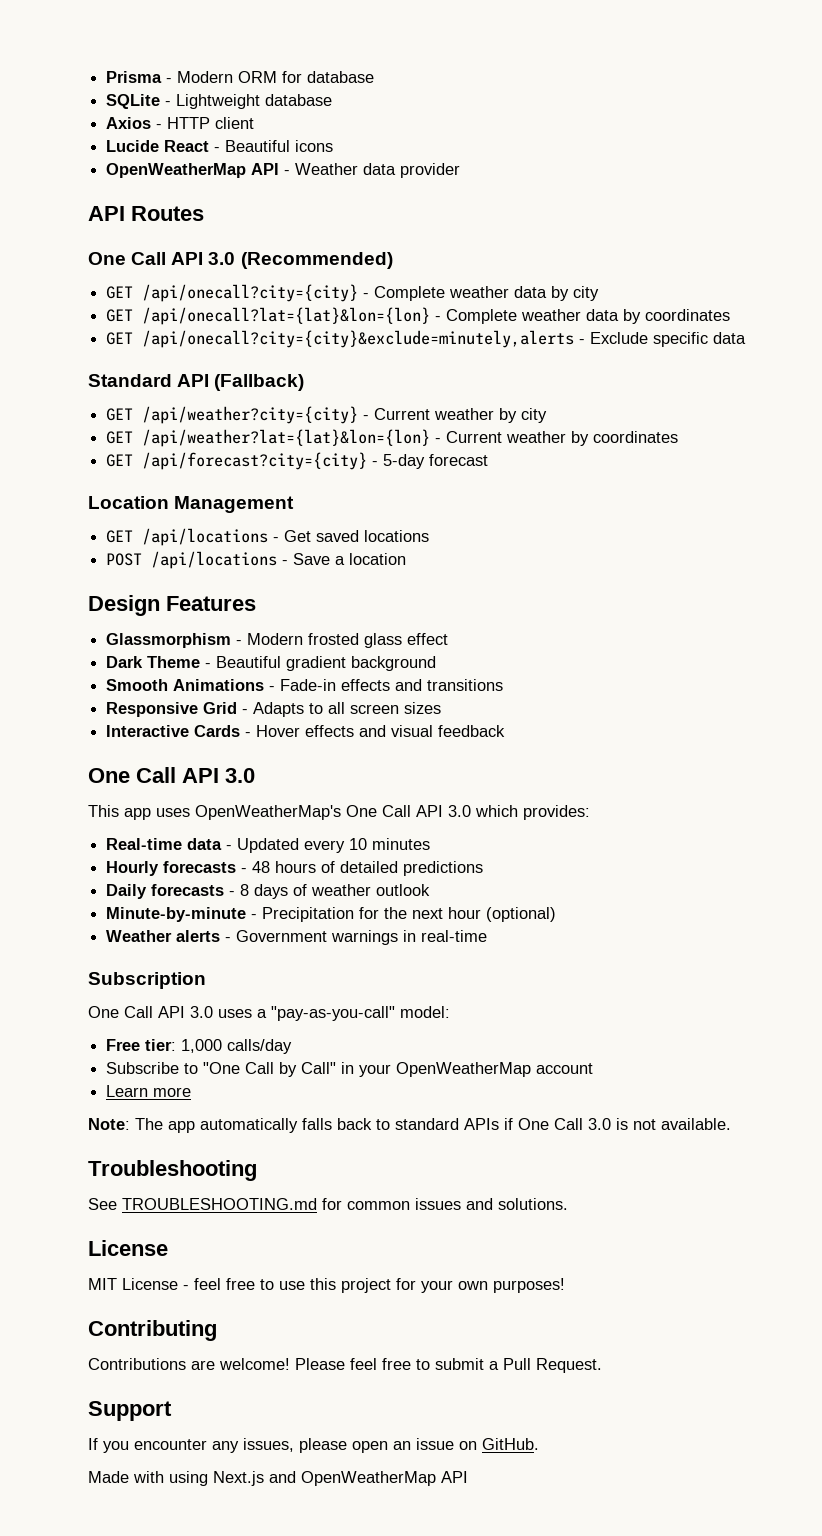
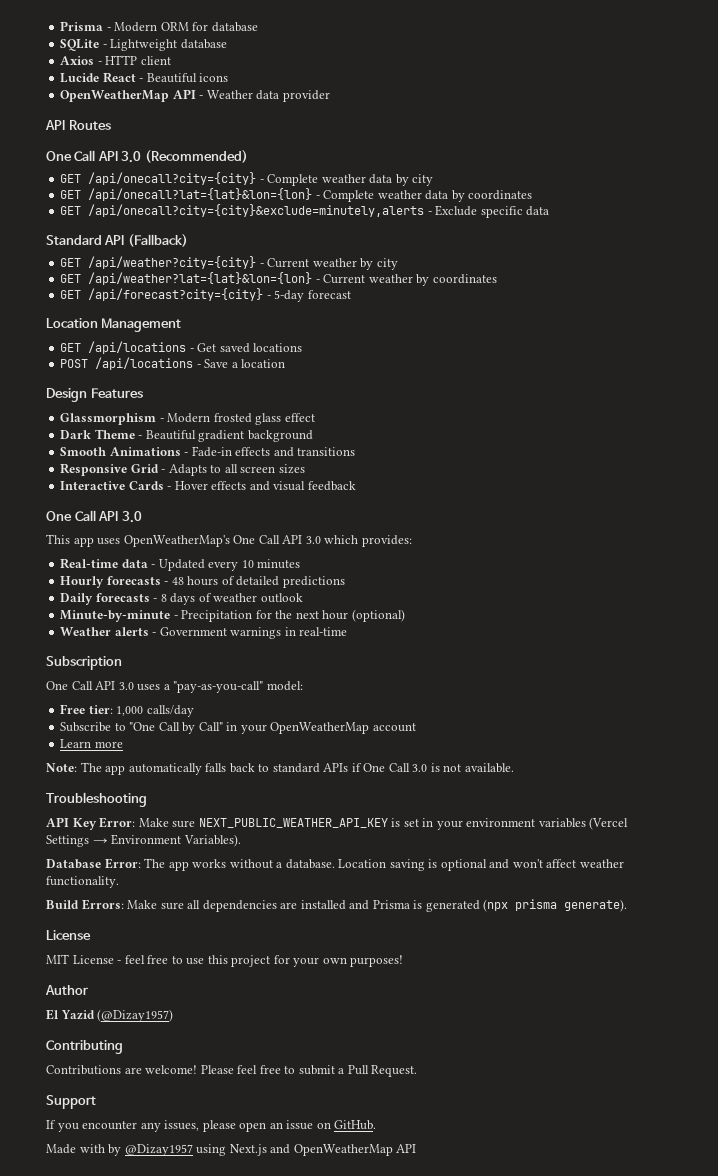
- See TROUBLESHOOTING.md for common issues and solutions.
+ API Key Error: Make sure NEXT_PUBLIC_WEATHER_API_KEY is set in your environment variables (Vercel Settings → Environment Variables).
+ Database Error: The app works without a database. Location saving is optional and won't affect weather functionality.
+ Build Errors: Make sure all dependencies are installed and Prisma is generated (npx prisma generate).
+ Author
+ El Yazid (@Dizay1957)
- Made with using Next.js and OpenWeatherMap API
+ Made with by @Dizay1957 using Next.js and OpenWeatherMap API

